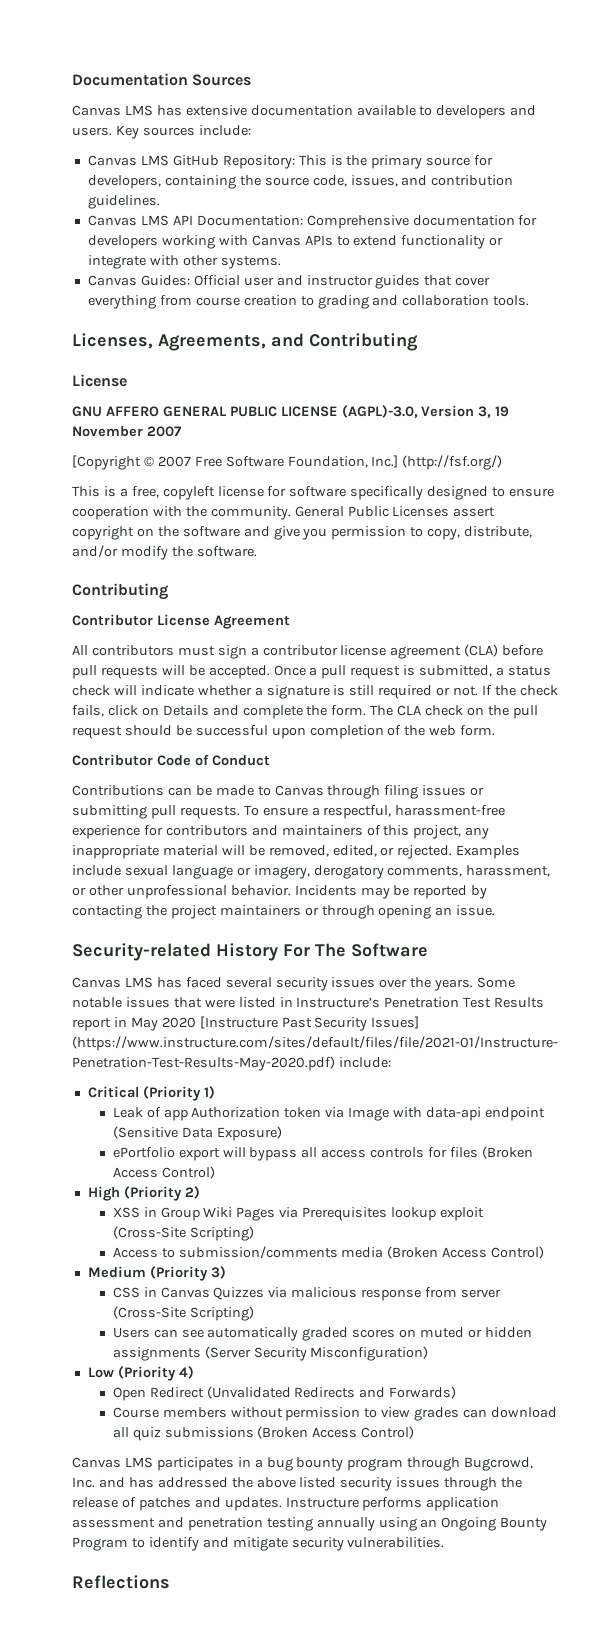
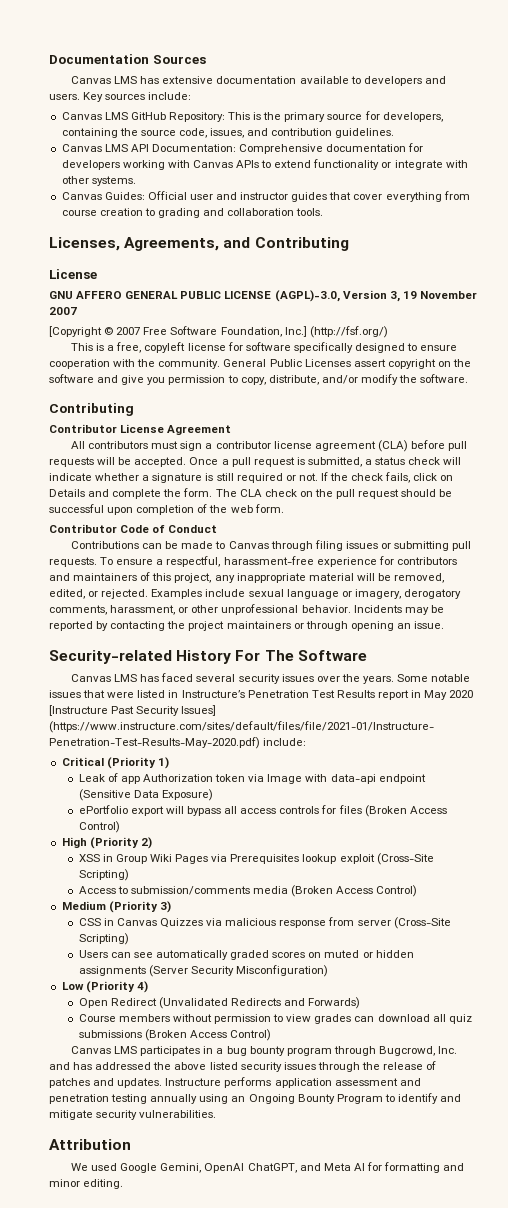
- Reflections
+ Attribution
+ We used Google Gemini, OpenAI ChatGPT, and Meta AI for formatting and minor editing.

